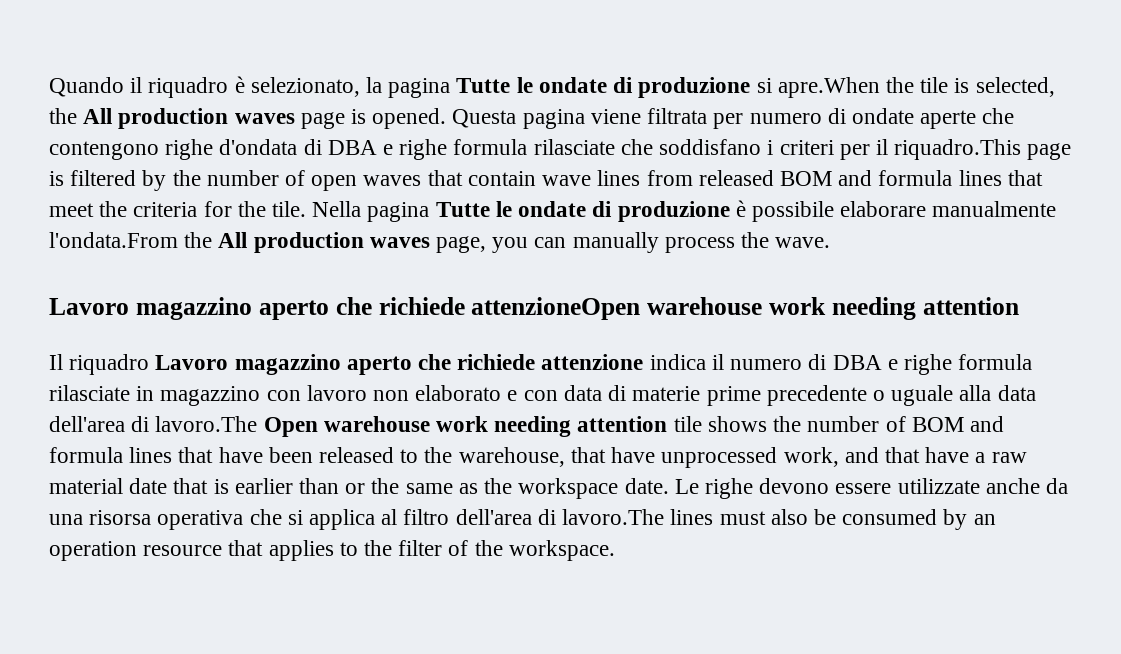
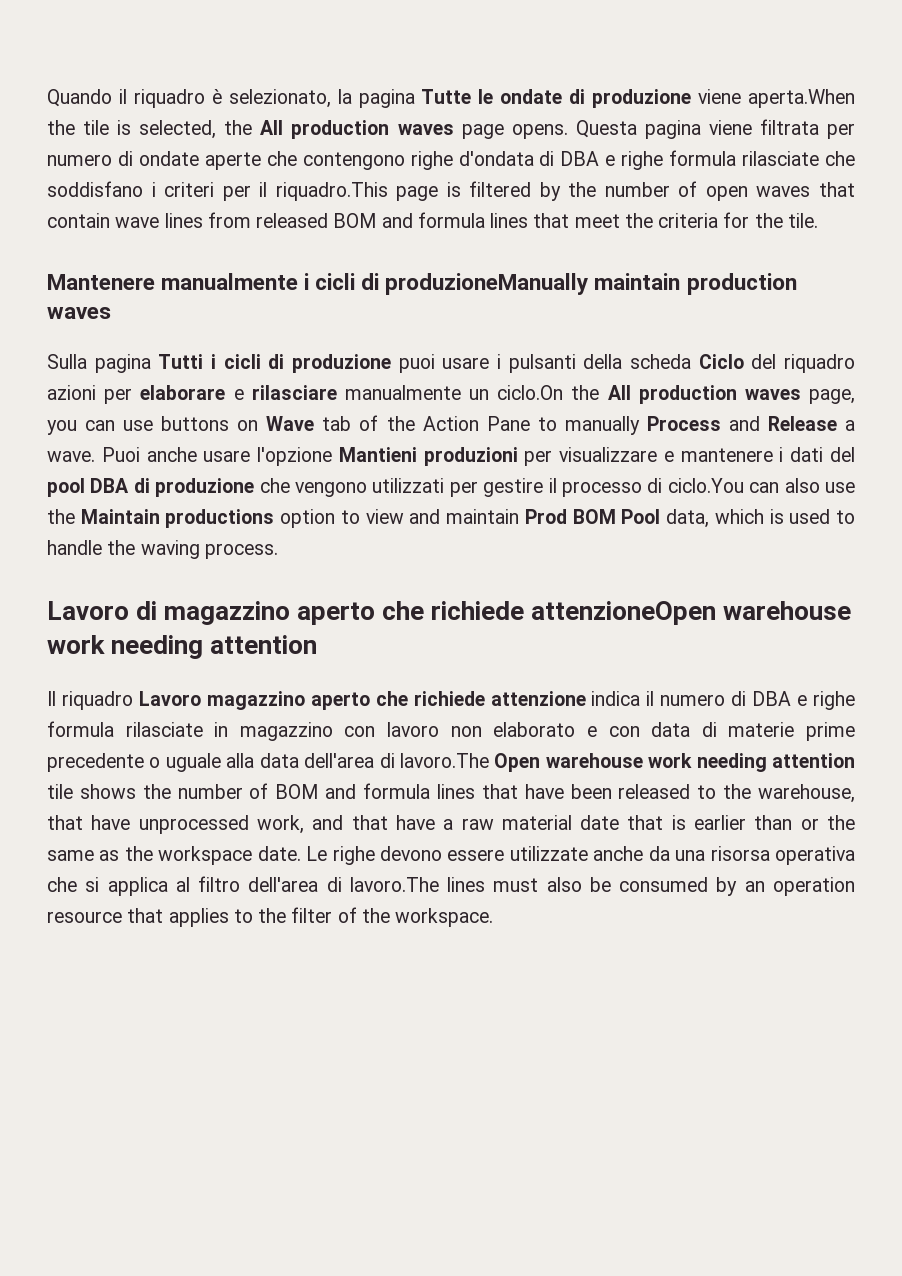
- Quando il riquadro è selezionato, la pagina Tutte le ondate di produzione si apre.When the tile is selected, the All production waves page is opened.
+ Quando il riquadro è selezionato, la pagina Tutte le ondate di produzione viene aperta.When the tile is selected, the All production waves page opens.
- Questa pagina viene filtrata per numero di ondate aperte che contengono righe d'ondata di DBA e righe formula rilasciate che soddisfano i criteri per il riquadro.This page is filtered by the number of open waves that contain wave lines from released BOM and formula lines that meet the criteria for the tile. Nella pagina Tutte le ondate di produzione è possibile elaborare manualmente l'ondata.From the All production waves page, you can manually process the wave.
- Lavoro magazzino aperto che richiede attenzioneOpen warehouse work needing attention
+ Questa pagina viene filtrata per numero di ondate aperte che contengono righe d'ondata di DBA e righe formula rilasciate che soddisfano i criteri per il riquadro.This page is filtered by the number of open waves that contain wave lines from released BOM and formula lines that meet the criteria for the tile.
+ Mantenere manualmente i cicli di produzioneManually maintain production waves
+ Sulla pagina Tutti i cicli di produzione puoi usare i pulsanti della scheda Ciclo del riquadro azioni per elaborare e rilasciare manualmente un ciclo.On the All production waves page, you can use buttons on Wave tab of the Action Pane to manually Process and Release a wave. Puoi anche usare l'opzione Mantieni produzioni per visualizzare e mantenere i dati del pool DBA di produzione che vengono utilizzati per gestire il processo di ciclo.You can also use the Maintain productions option to view and maintain Prod BOM Pool data, which is used to handle the waving process.
+ Lavoro di magazzino aperto che richiede attenzioneOpen warehouse work needing attention

